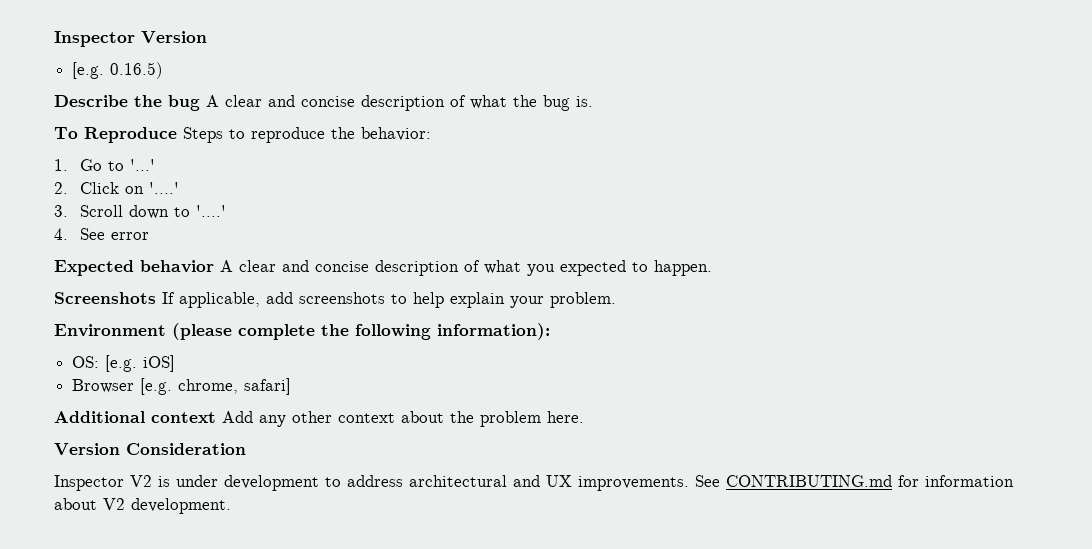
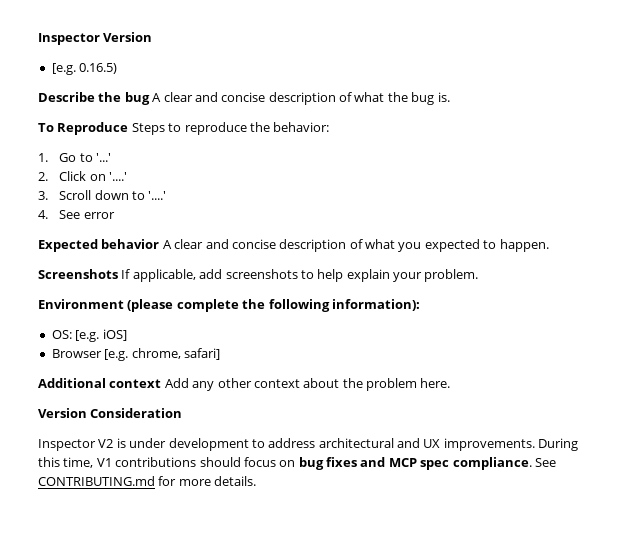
- See CONTRIBUTING.md for information about V2 development.
+ During this time, V1 contributions should focus on bug fixes and MCP spec compliance. See CONTRIBUTING.md for more details.

